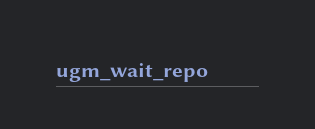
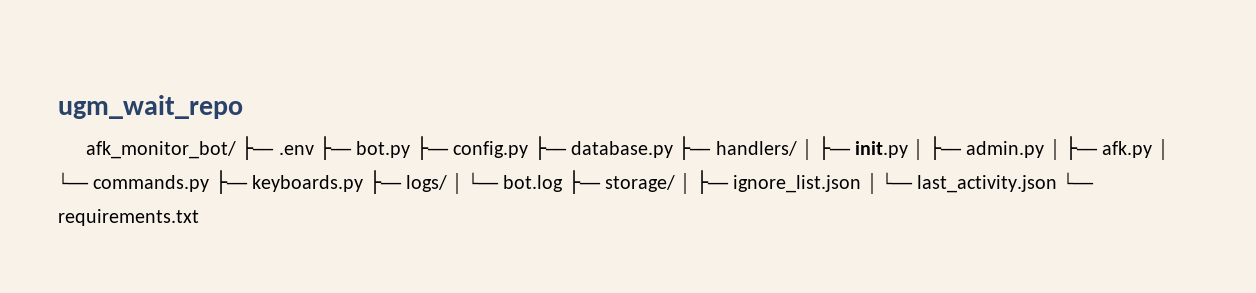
+ afk_monitor_bot/ ├── .env ├── bot.py ├── config.py ├── database.py ├── handlers/ │ ├── init.py │ ├── admin.py │ ├── afk.py │ └── commands.py ├── keyboards.py ├── logs/ │ └── bot.log ├── storage/ │ ├── ignore_list.json │ └── last_activity.json └── requirements.txt

